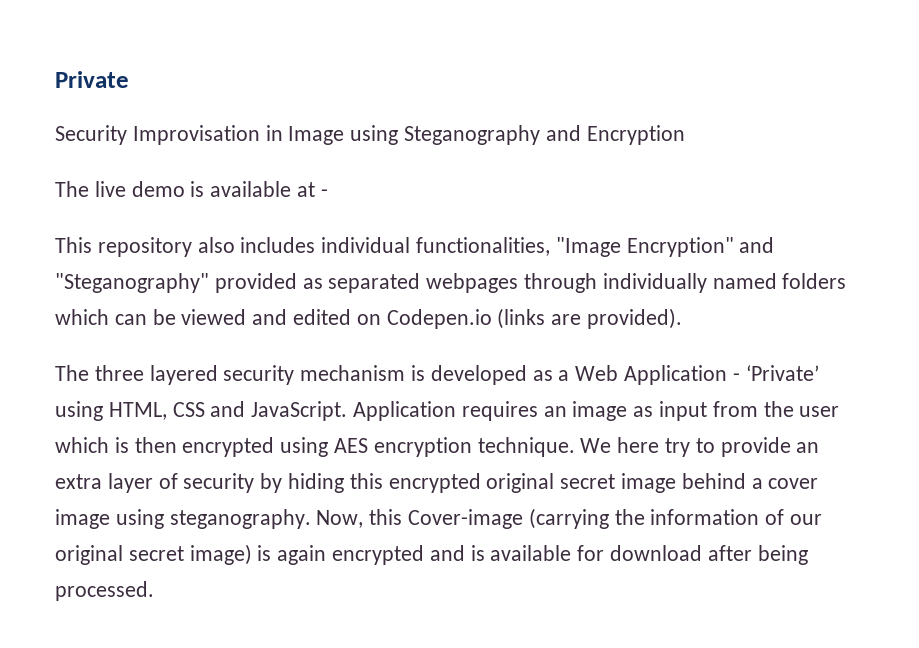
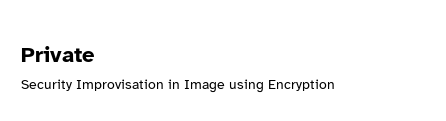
- Security Improvisation in Image using Steganography and Encryption
+ Security Improvisation in Image using Encryption
- The live demo is available at -
- This repository also includes individual functionalities, "Image Encryption" and "Steganography" provided as separated webpages through individually named folders which can be viewed and edited on Codepen.io (links are provided).
- The three layered security mechanism is developed as a Web Application - ‘Private’ using HTML, CSS and JavaScript. Application requires an image as input from the user which is then encrypted using AES encryption technique. We here try to provide an extra layer of security by hiding this encrypted original secret image behind a cover image using steganography. Now, this Cover-image (carrying the information of our original secret image) is again encrypted and is available for download after being processed.

